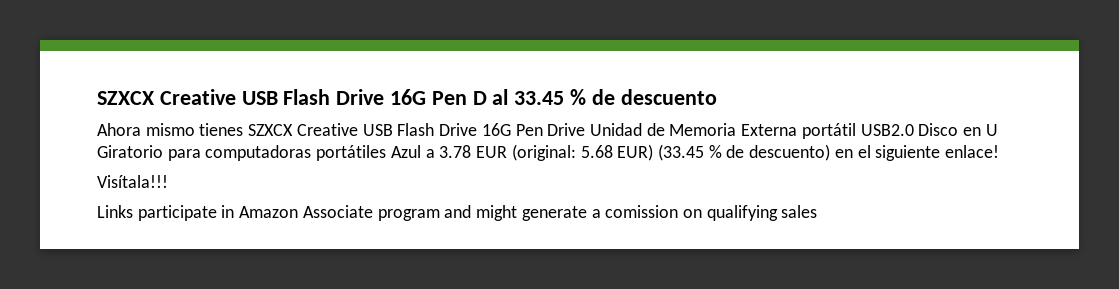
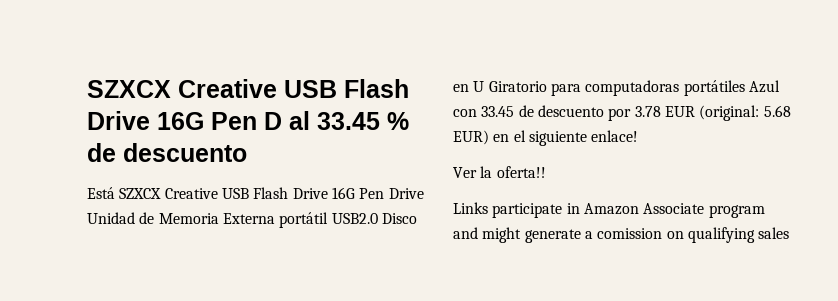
- Ahora mismo tienes SZXCX Creative USB Flash Drive 16G Pen Drive Unidad de Memoria Externa portátil USB2.0 Disco en U Giratorio para computadoras portátiles Azul a 3.78 EUR (original: 5.68 EUR) (33.45 % de descuento) en el siguiente enlace!
+ Está SZXCX Creative USB Flash Drive 16G Pen Drive Unidad de Memoria Externa portátil USB2.0 Disco en U Giratorio para computadoras portátiles Azul con 33.45 de descuento por 3.78 EUR (original: 5.68 EUR) en el siguiente enlace!
- Visítala!!!
+ Ver la oferta!!

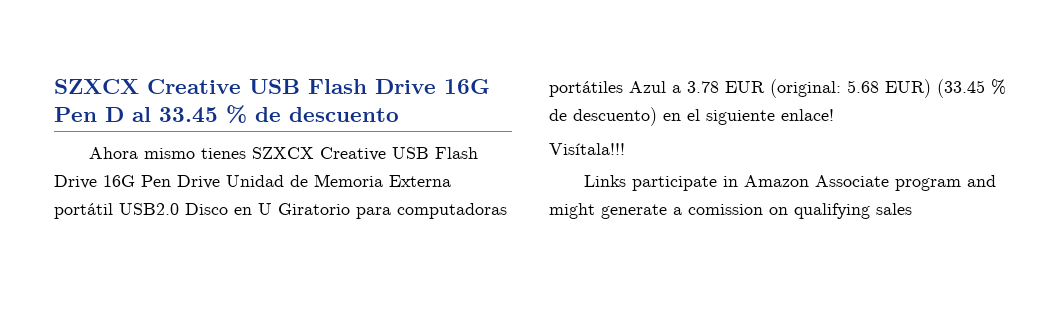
- Está SZXCX Creative USB Flash Drive 16G Pen Drive Unidad de Memoria Externa portátil USB2.0 Disco en U Giratorio para computadoras portátiles Azul con 33.45 de descuento por 3.78 EUR (original: 5.68 EUR) en el siguiente enlace!
+ Ahora mismo tienes SZXCX Creative USB Flash Drive 16G Pen Drive Unidad de Memoria Externa portátil USB2.0 Disco en U Giratorio para computadoras portátiles Azul a 3.78 EUR (original: 5.68 EUR) (33.45 % de descuento) en el siguiente enlace!
- Ver la oferta!!
+ Visítala!!!

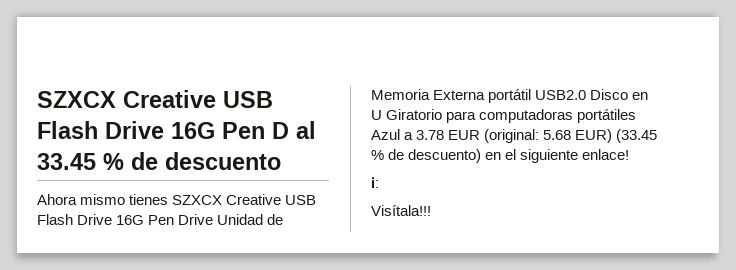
+ ℹ:
- Links participate in Amazon Associate program and might generate a comission on qualifying sales

